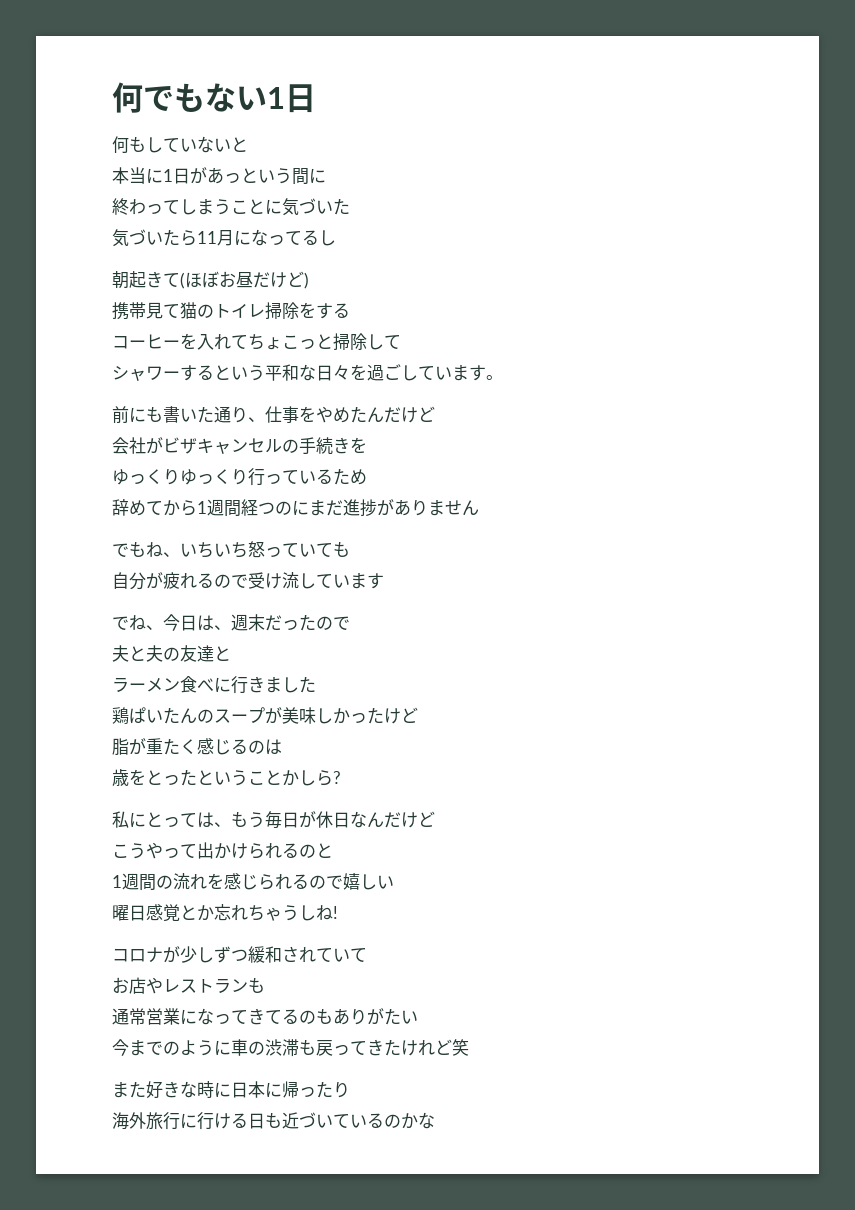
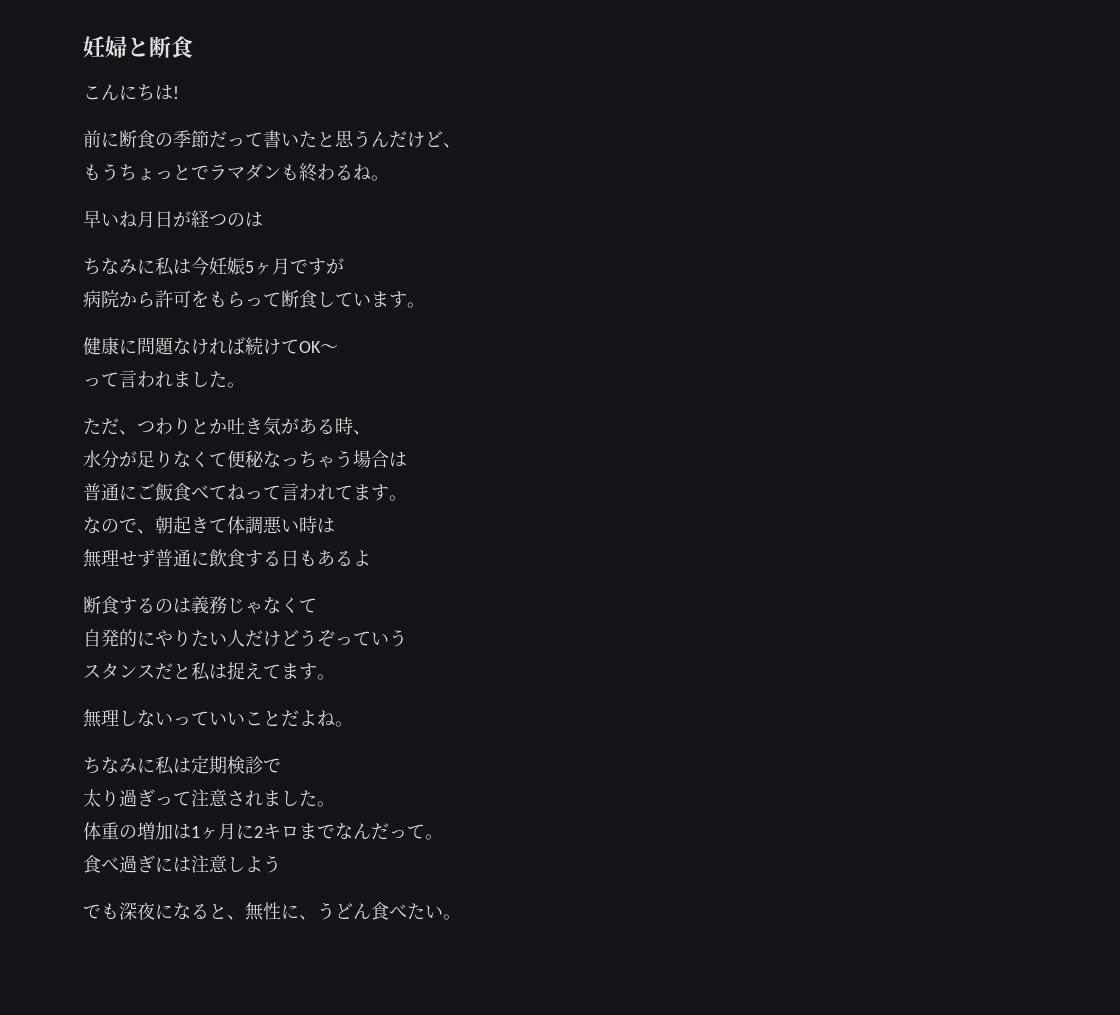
- 何でもない1日
- 何もしていないと
- 本当に1日があっという間に
- 終わってしまうことに気づいた
- 気づいたら11月になってるし
- 朝起きて(ほぼお昼だけど)
- 携帯見て猫のトイレ掃除をする
- コーヒーを入れてちょこっと掃除して
- シャワーするという平和な日々を過ごしています。
- 前にも書いた通り、仕事をやめたんだけど
- 会社がビザキャンセルの手続きを
- ゆっくりゆっくり行っているため
- 辞めてから1週間経つのにまだ進捗がありません
- でもね、いちいち怒っていても
- 自分が疲れるので受け流しています
- でね、今日は、週末だったので
- 夫と夫の友達と
- ラーメン食べに行きました
- 鶏ぱいたんのスープが美味しかったけど
- 脂が重たく感じるのは
- 歳をとったということかしら?
- 私にとっては、もう毎日が休日なんだけど
- こうやって出かけられるのと
- 1週間の流れを感じられるので嬉しい
- 曜日感覚とか忘れちゃうしね!
- コロナが少しずつ緩和されていて
- お店やレストランも
- 通常営業になってきてるのもありがたい
- 今までのように車の渋滞も戻ってきたけれど笑
- また好きな時に日本に帰ったり
- 海外旅行に行ける日も近づいているのかな
+ 妊婦と断食
+ こんにちは!
+ 前に断食の季節だって書いたと思うんだけど、
+ もうちょっとでラマダンも終わるね。
+ 早いね月日が経つのは
+ ちなみに私は今妊娠5ヶ月ですが
+ 病院から許可をもらって断食しています。
+ 健康に問題なければ続けてOK〜
+ って言われました。
+ ただ、つわりとか吐き気がある時、
+ 水分が足りなくて便秘なっちゃう場合は
+ 普通にご飯食べてねって言われてます。
+ なので、朝起きて体調悪い時は
+ 無理せず普通に飲食する日もあるよ
+ 断食するのは義務じゃなくて
+ 自発的にやりたい人だけどうぞっていう
+ スタンスだと私は捉えてます。
+ 無理しないっていいことだよね。
+ ちなみに私は定期検診で
+ 太り過ぎって注意されました。
+ 体重の増加は1ヶ月に2キロまでなんだって。
+ 食べ過ぎには注意しよう
+ でも深夜になると、無性に、うどん食べたい。

